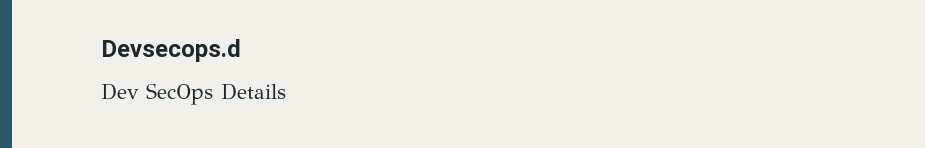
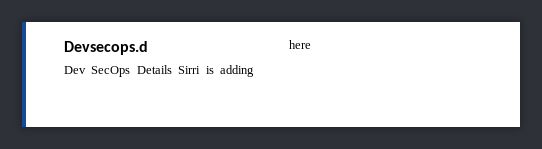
- Dev SecOps Details
+ Dev SecOps Details Sirri is adding here

